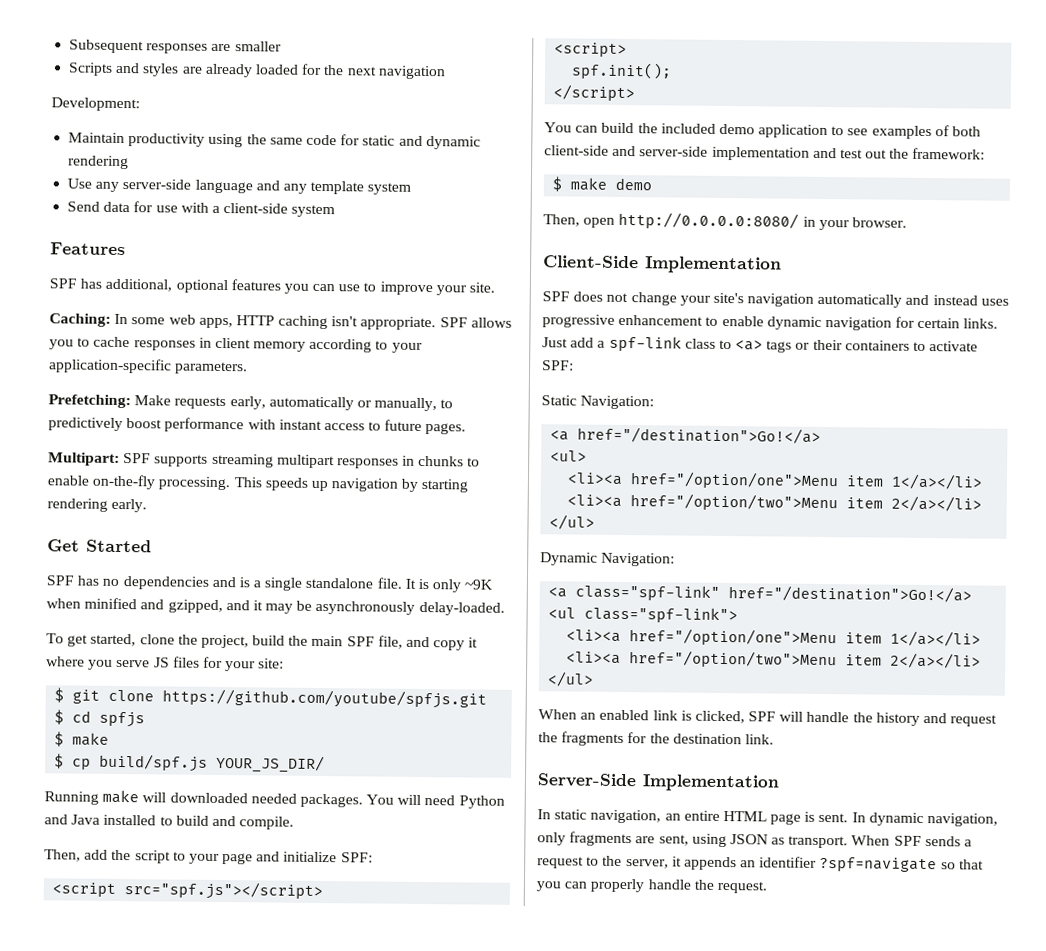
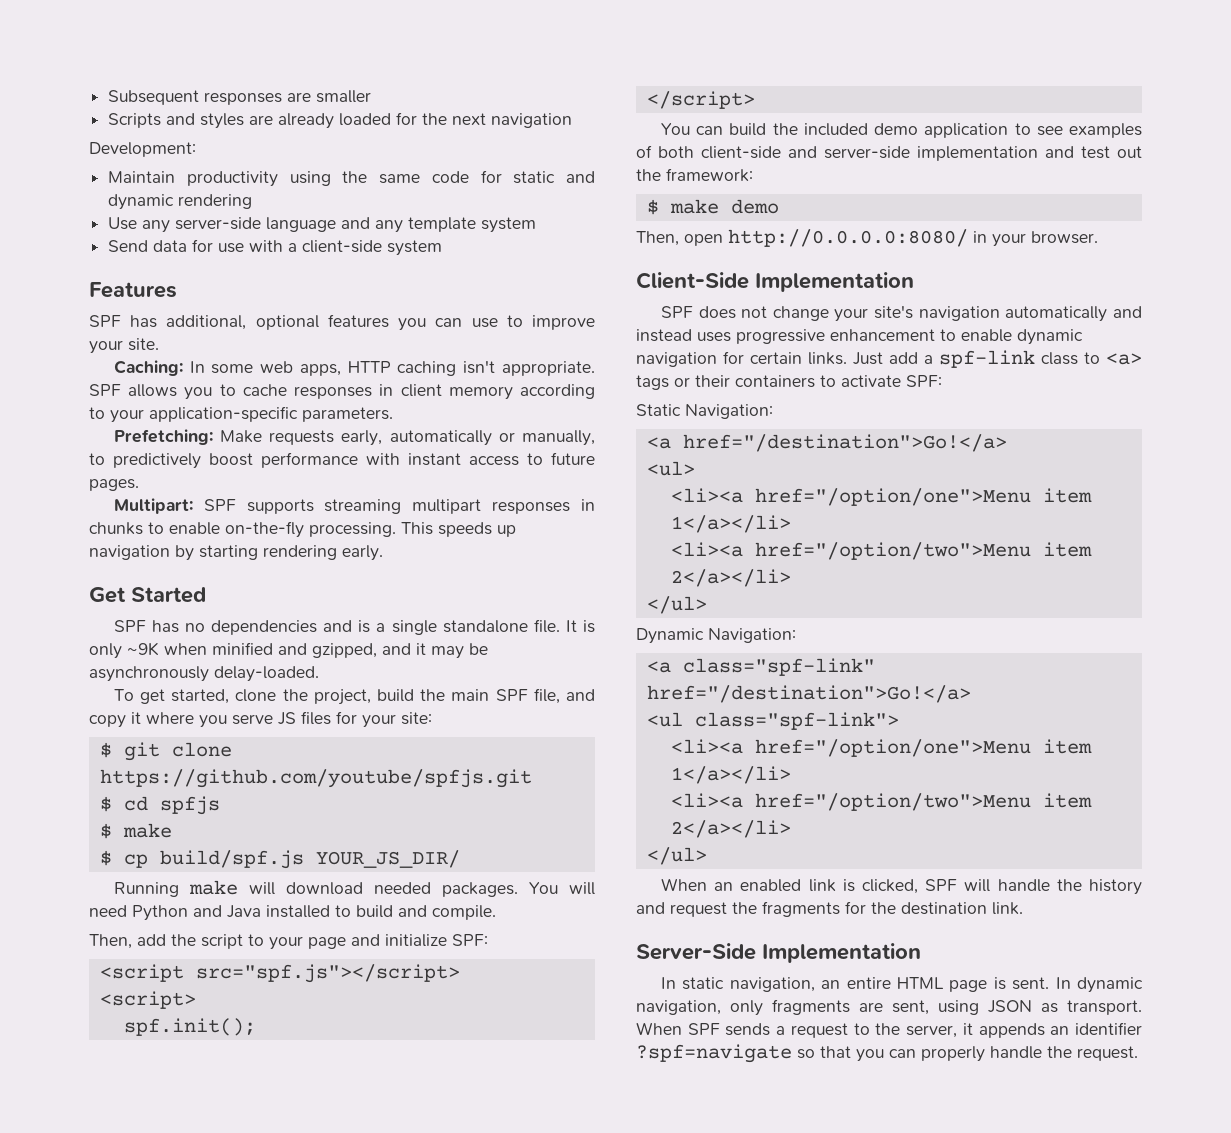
- Running make will downloaded needed packages.
+ Running make will download needed packages.

